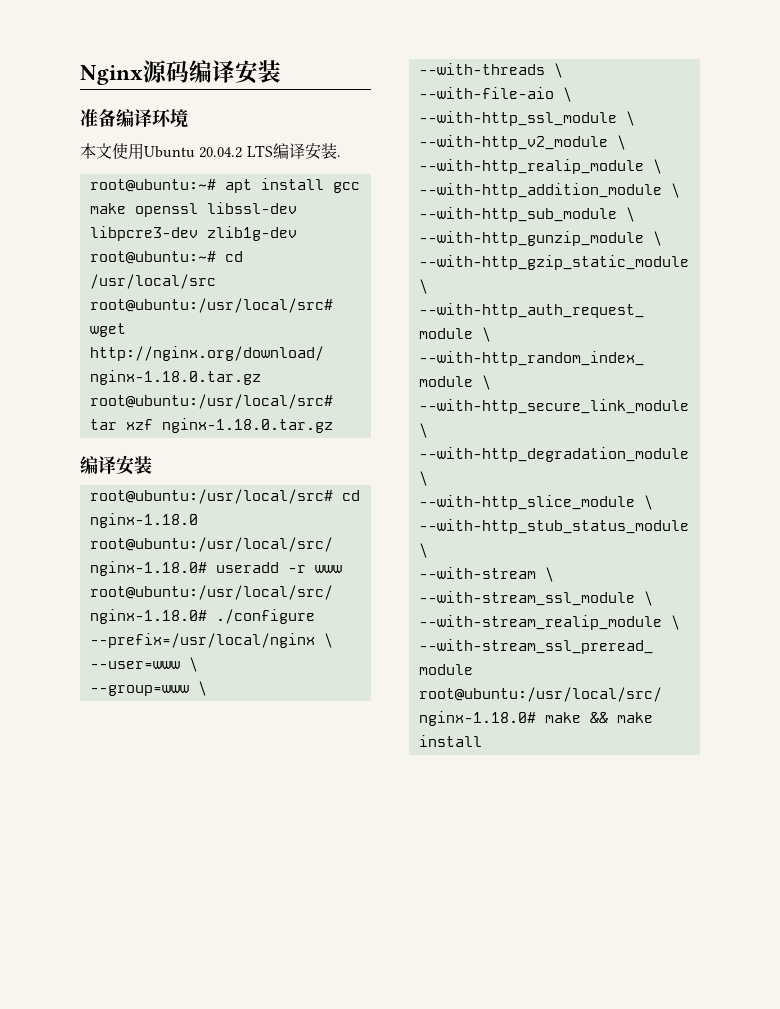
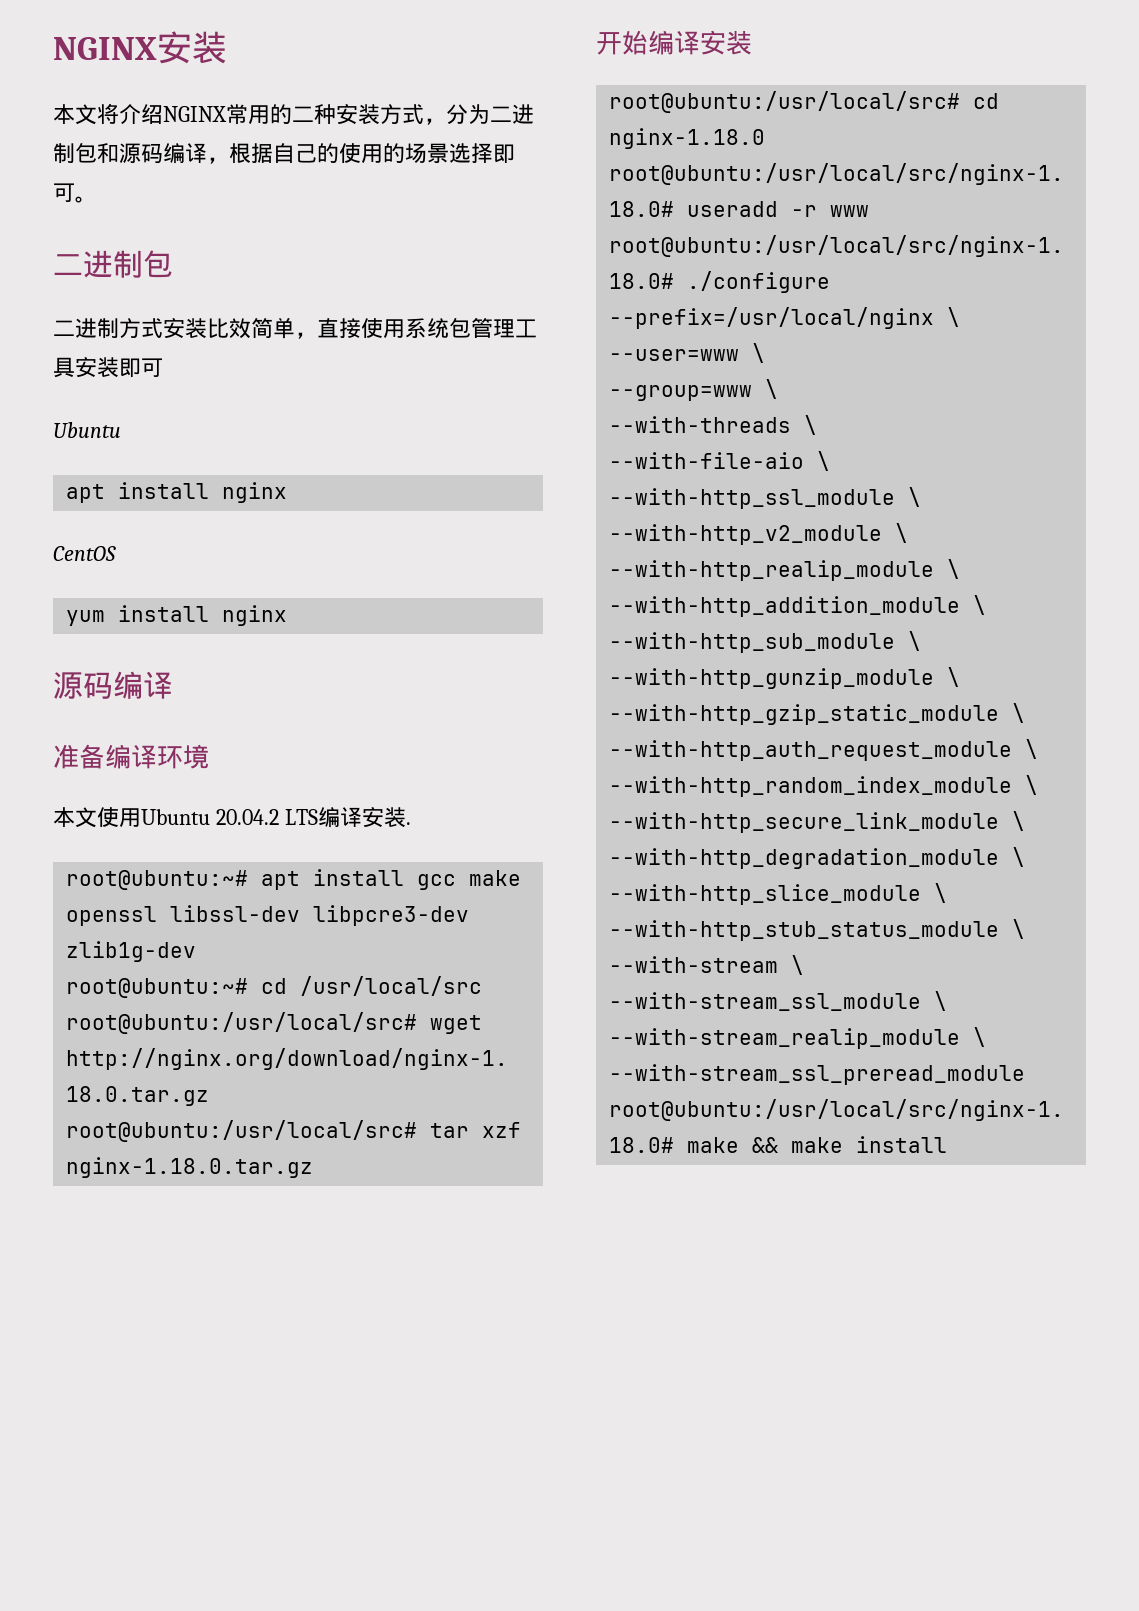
- Nginx源码编译安装
+ NGINX安装
+ 本文将介绍NGINX常用的二种安装方式，分为二进制包和源码编译，根据自己的使用的场景选择即可。
+ 二进制包
+ 二进制方式安装比效简单，直接使用系统包管理工具安装即可
+ Ubuntu
+ apt install nginx
+ CentOS
+ yum install nginx
+ 源码编译
  root@ubuntu:/usr/local/src# tar xzf nginx-1.18.0.tar.gz
- 编译安装
+ 开始编译安装

